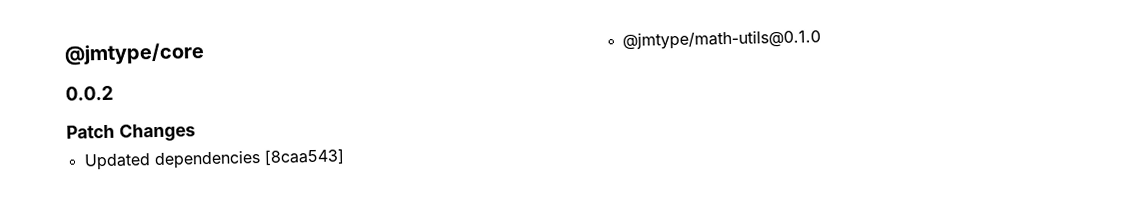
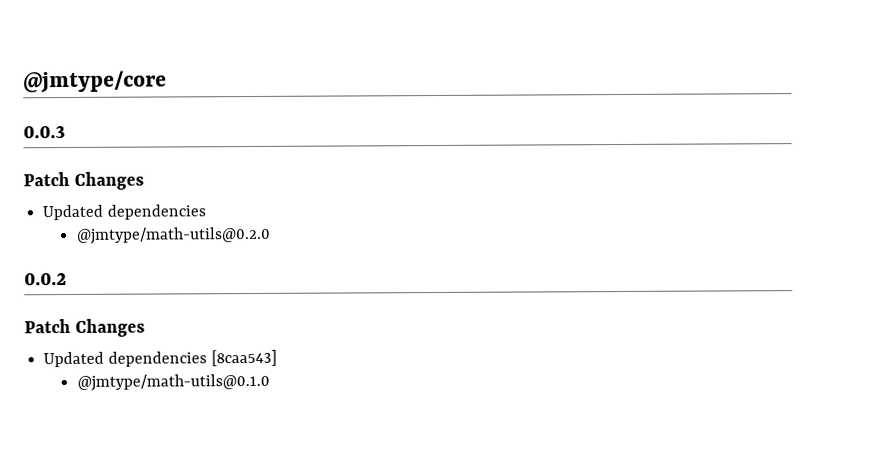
+ 0.0.3
+ Patch Changes
+ Updated dependencies
+ @jmtype/math-utils@0.2.0

